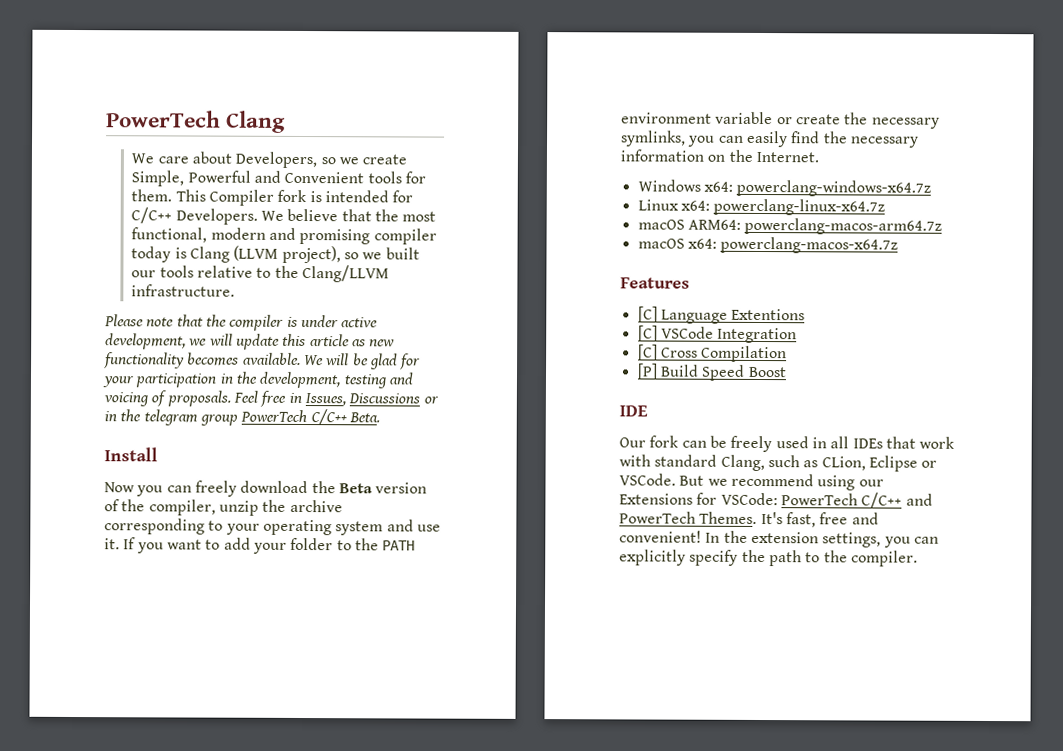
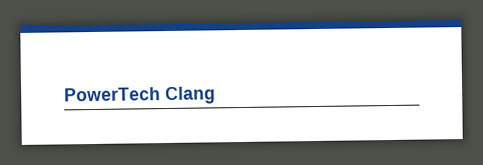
- We care about Developers, so we create Simple, Powerful and Convenient tools for them. This Compiler fork is intended for C/C++ Developers. We believe that the most functional, modern and promising compiler today is Clang (LLVM project), so we built our tools relative to the Clang/LLVM infrastructure.
- Please note that the compiler is under active development, we will update this article as new functionality becomes available. We will be glad for your participation in the development, testing and voicing of proposals. Feel free in Issues, Discussions or in the telegram group PowerTech C/C++ Beta.
- Install
- Now you can freely download the Beta version of the compiler, unzip the archive corresponding to your operating system and use it. If you want to add your folder to the PATH environment variable or create the necessary symlinks, you can easily find the necessary information on the Internet.
- Windows x64: powerclang-windows-x64.7z
- Linux x64: powerclang-linux-x64.7z
- macOS ARM64: powerclang-macos-arm64.7z
- macOS x64: powerclang-macos-x64.7z
- Features
- [C] Language Extentions
- [C] VSCode Integration
- [C] Cross Compilation
- [P] Build Speed Boost
- IDE
- Our fork can be freely used in all IDEs that work with standard Clang, such as CLion, Eclipse or VSCode. But we recommend using our Extensions for VSCode: PowerTech C/C++ and PowerTech Themes. It's fast, free and convenient! In the extension settings, you can explicitly specify the path to the compiler.

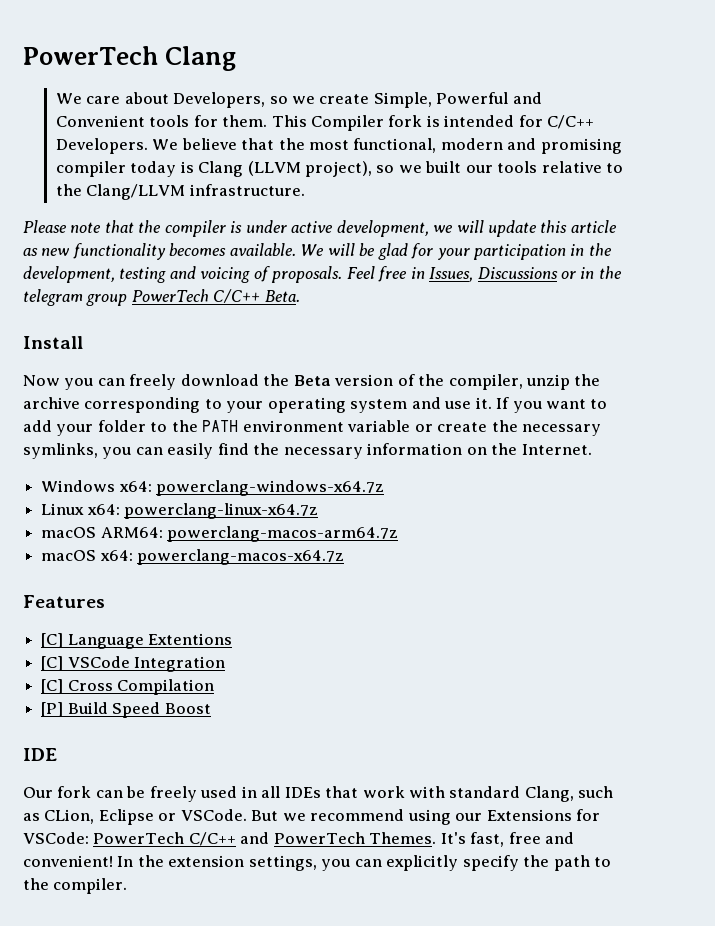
+ We care about Developers, so we create Simple, Powerful and Convenient tools for them. This Compiler fork is intended for C/C++ Developers. We believe that the most functional, modern and promising compiler today is Clang (LLVM project), so we built our tools relative to the Clang/LLVM infrastructure.
+ Please note that the compiler is under active development, we will update this article as new functionality becomes available. We will be glad for your participation in the development, testing and voicing of proposals. Feel free in Issues, Discussions or in the telegram group PowerTech C/C++ Beta.
+ Install
+ Now you can freely download the Beta version of the compiler, unzip the archive corresponding to your operating system and use it. If you want to add your folder to the PATH environment variable or create the necessary symlinks, you can easily find the necessary information on the Internet.
+ Windows x64: powerclang-windows-x64.7z
+ Linux x64: powerclang-linux-x64.7z
+ macOS ARM64: powerclang-macos-arm64.7z
+ macOS x64: powerclang-macos-x64.7z
+ Features
+ [C] Language Extentions
+ [C] VSCode Integration
+ [C] Cross Compilation
+ [P] Build Speed Boost
+ IDE
+ Our fork can be freely used in all IDEs that work with standard Clang, such as CLion, Eclipse or VSCode. But we recommend using our Extensions for VSCode: PowerTech C/C++ and PowerTech Themes. It's fast, free and convenient! In the extension settings, you can explicitly specify the path to the compiler.

